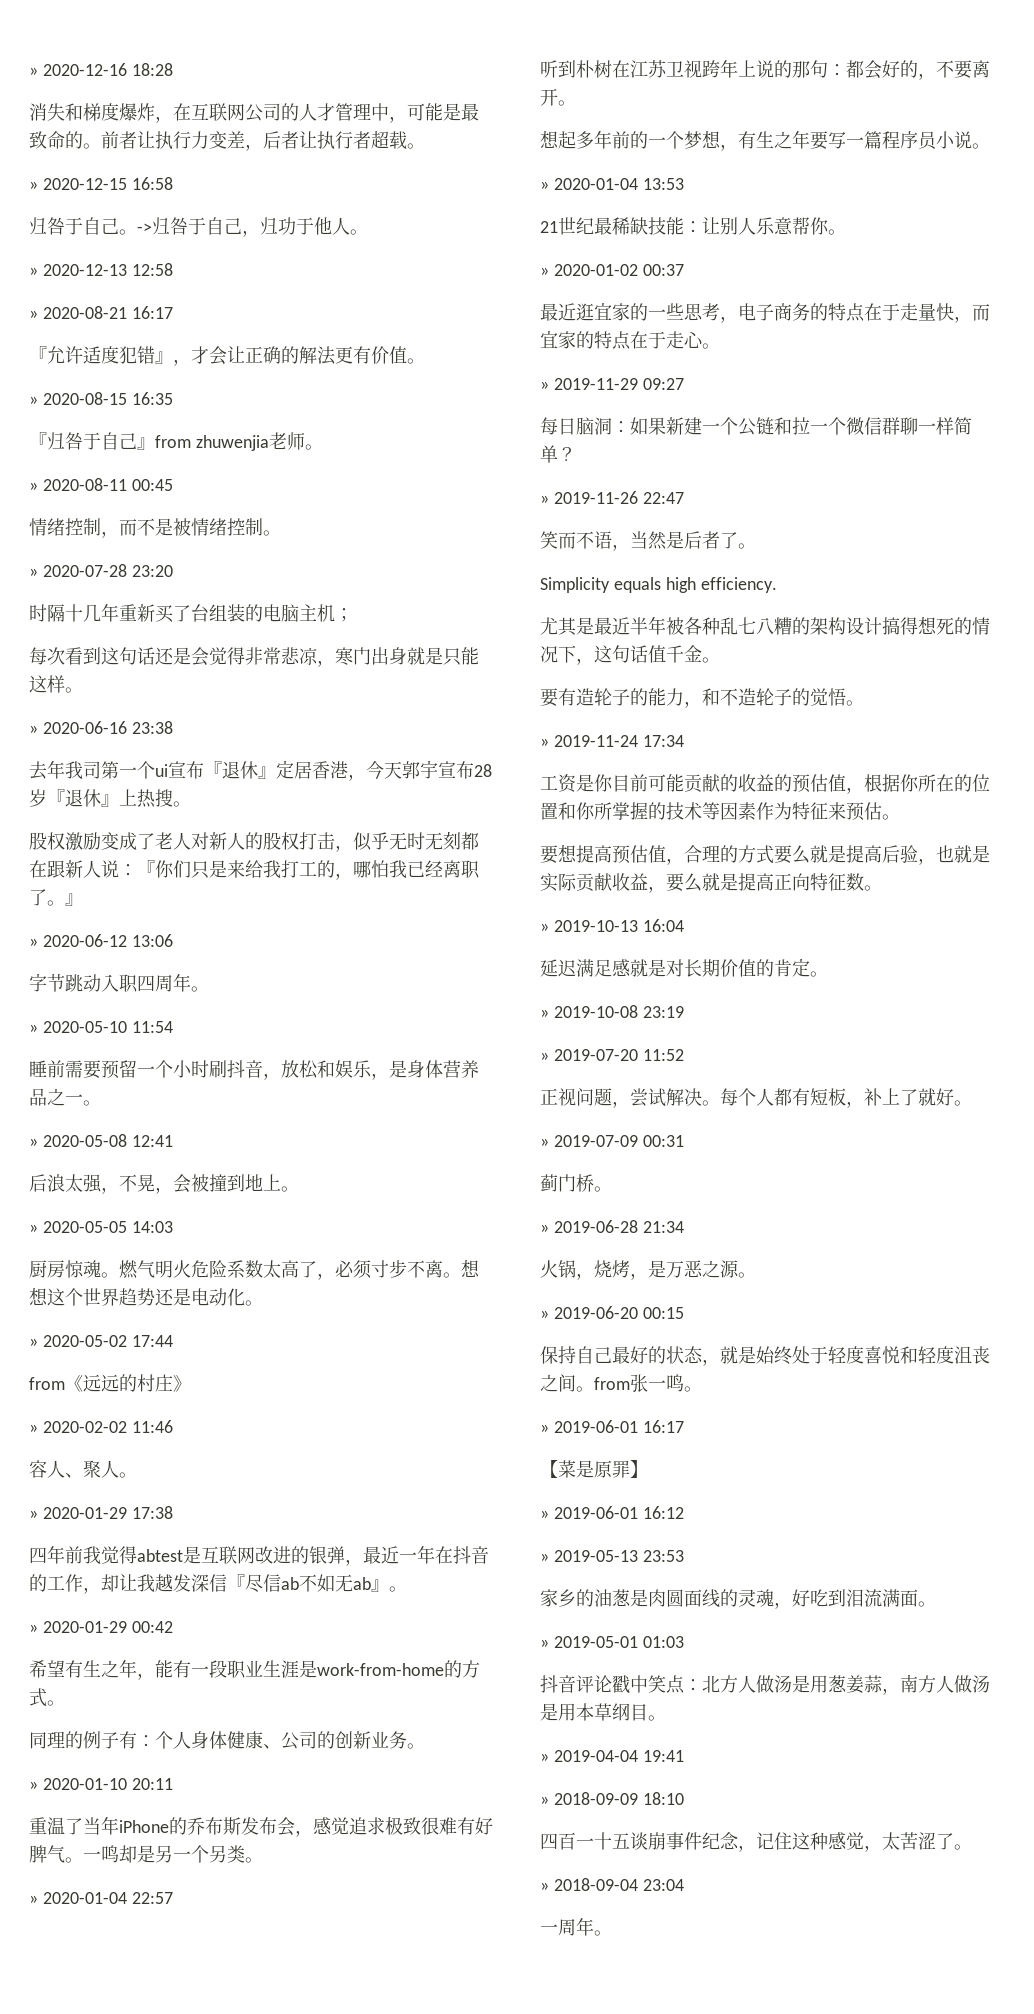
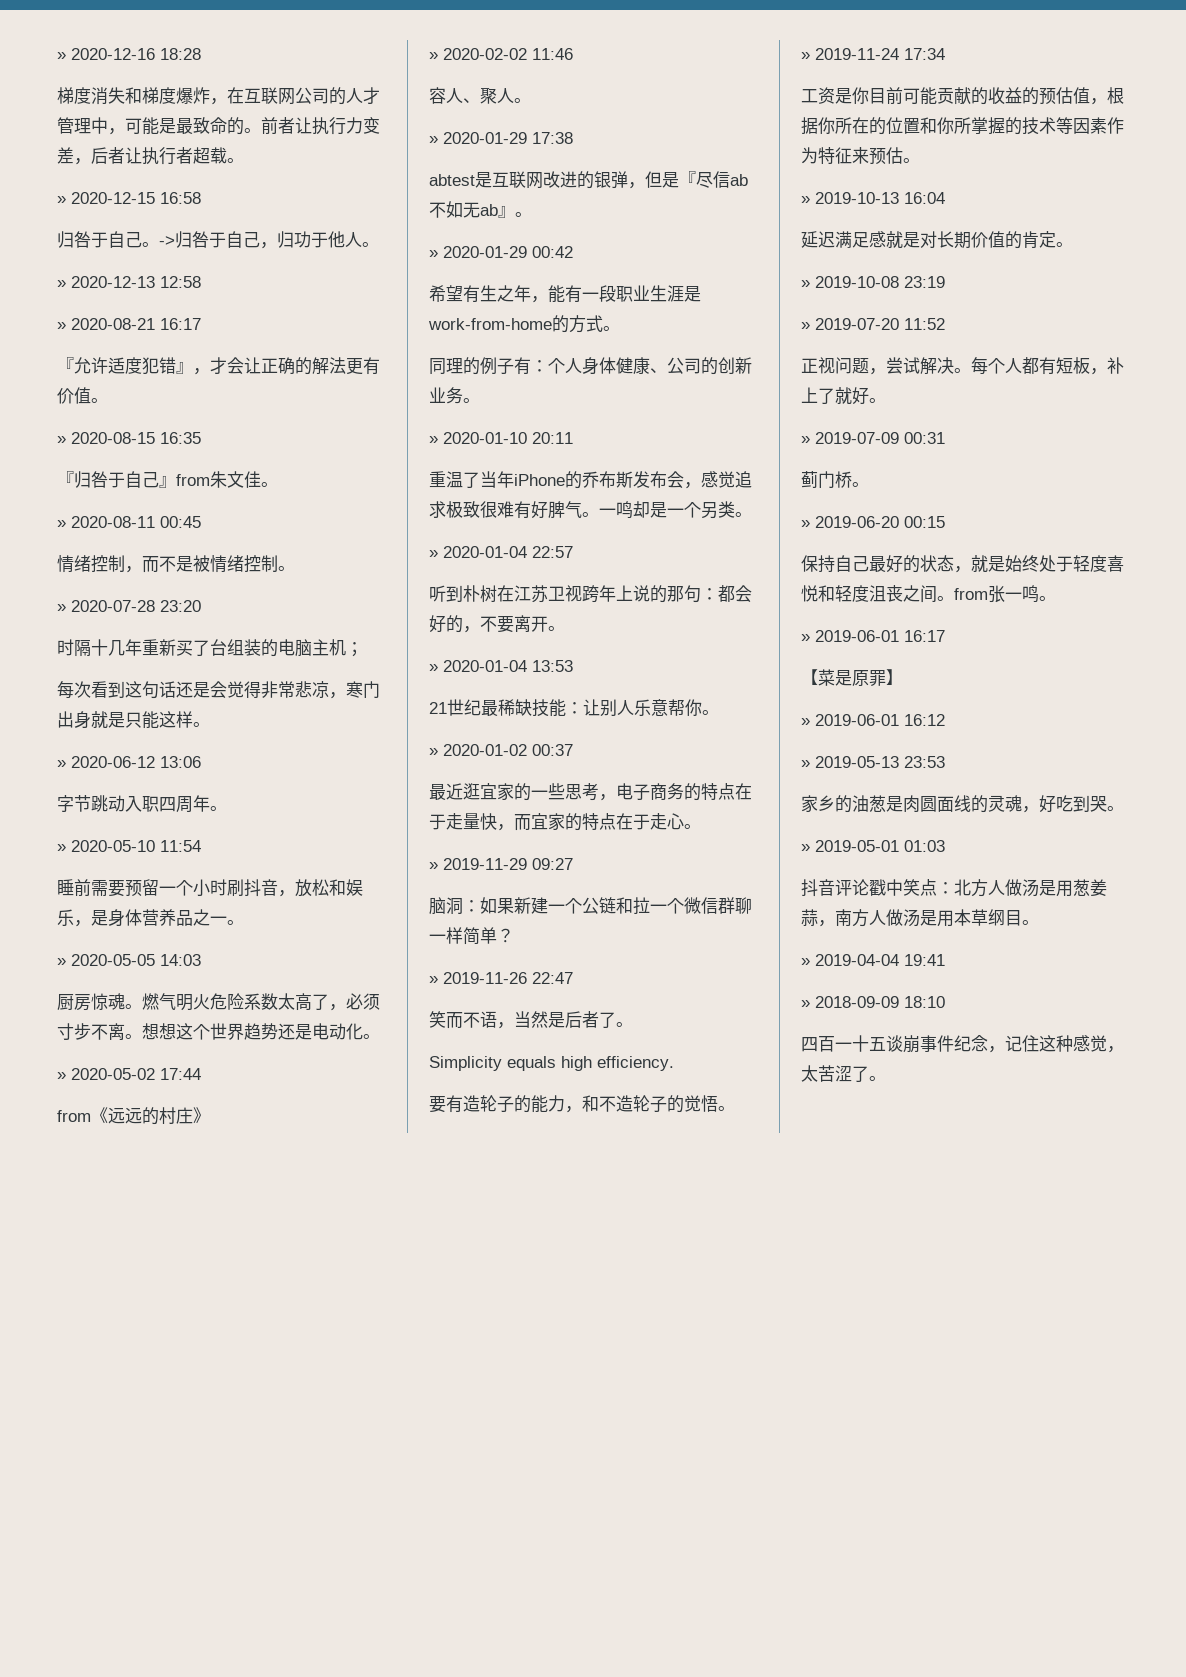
- 消失和梯度爆炸，在互联网公司的人才管理中，可能是最致命的。
+ 梯度消失和梯度爆炸，在互联网公司的人才管理中，可能是最致命的。
- 『归咎于自己』from zhuwenjia老师。
+ 『归咎于自己』from朱文佳。
- » 2020-06-16 23:38
- 去年我司第一个ui宣布『退休』定居香港，今天郭宇宣布28岁『退休』上热搜。
- 股权激励变成了老人对新人的股权打击，似乎无时无刻都在跟新人说：『你们只是来给我打工的，哪怕我已经离职了。』
- » 2020-05-08 12:41
- 后浪太强，不晃，会被撞到地上。
- 四年前我觉得abtest是互联网改进的银弹，最近一年在抖音的工作，却让我越发深信『尽信ab不如无ab』。
+ abtest是互联网改进的银弹，但是『尽信ab不如无ab』。
- 一鸣却是另一个另类。
+ 一鸣却是一个另类。
- 想起多年前的一个梦想，有生之年要写一篇程序员小说。
- 每日脑洞：如果新建一个公链和拉一个微信群聊一样简单？
+ 脑洞：如果新建一个公链和拉一个微信群聊一样简单？
- 尤其是最近半年被各种乱七八糟的架构设计搞得想死的情况下，这句话值千金。
- 要想提高预估值，合理的方式要么就是提高后验，也就是实际贡献收益，要么就是提高正向特征数。
- » 2019-06-28 21:34
- 火锅，烧烤，是万恶之源。
- 家乡的油葱是肉圆面线的灵魂，好吃到泪流满面。
+ 家乡的油葱是肉圆面线的灵魂，好吃到哭。
- » 2018-09-04 23:04
- 一周年。

